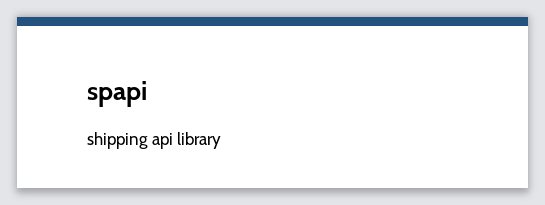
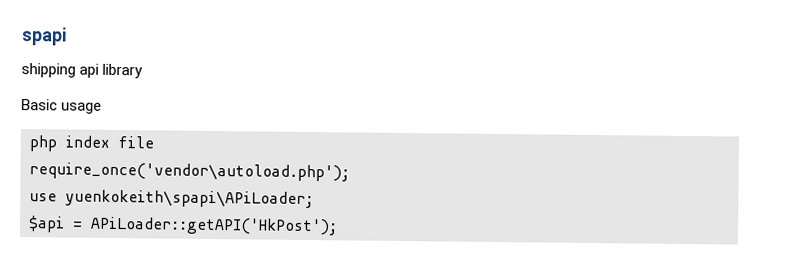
+ Basic usage
+ php index file
+ require_once('vendor\autoload.php');
+ use yuenkokeith\spapi\APiLoader;
+ $api = APiLoader::getAPI('HkPost');

